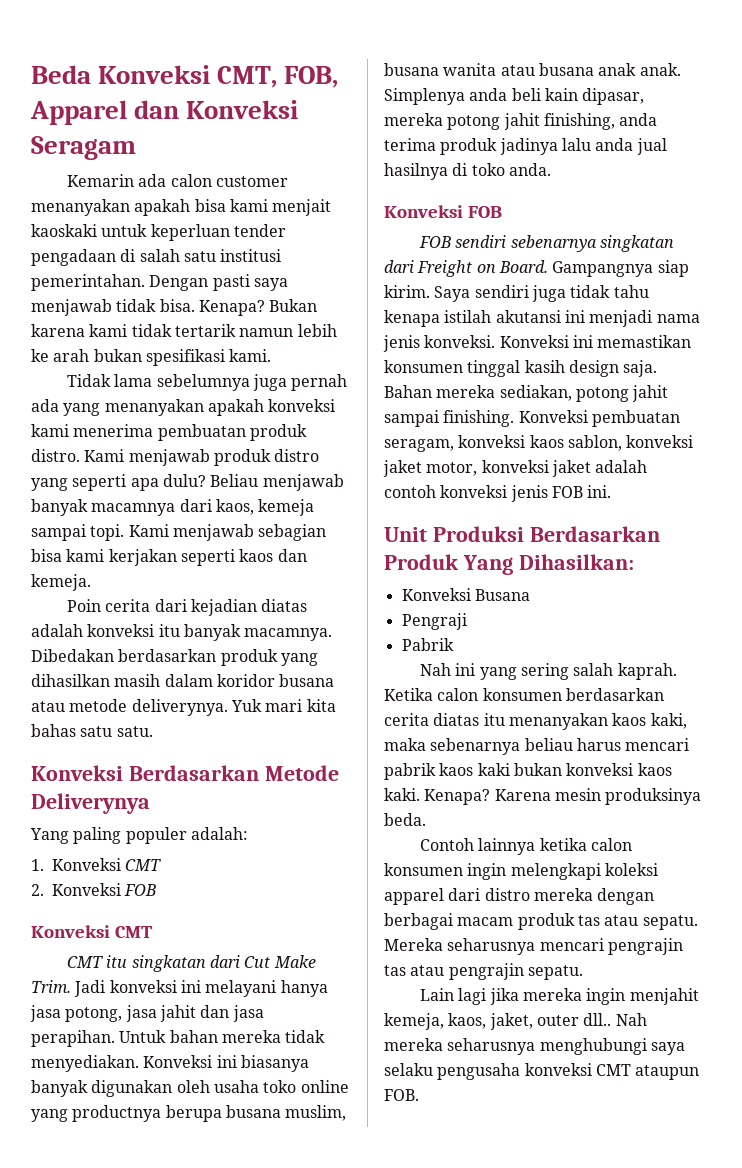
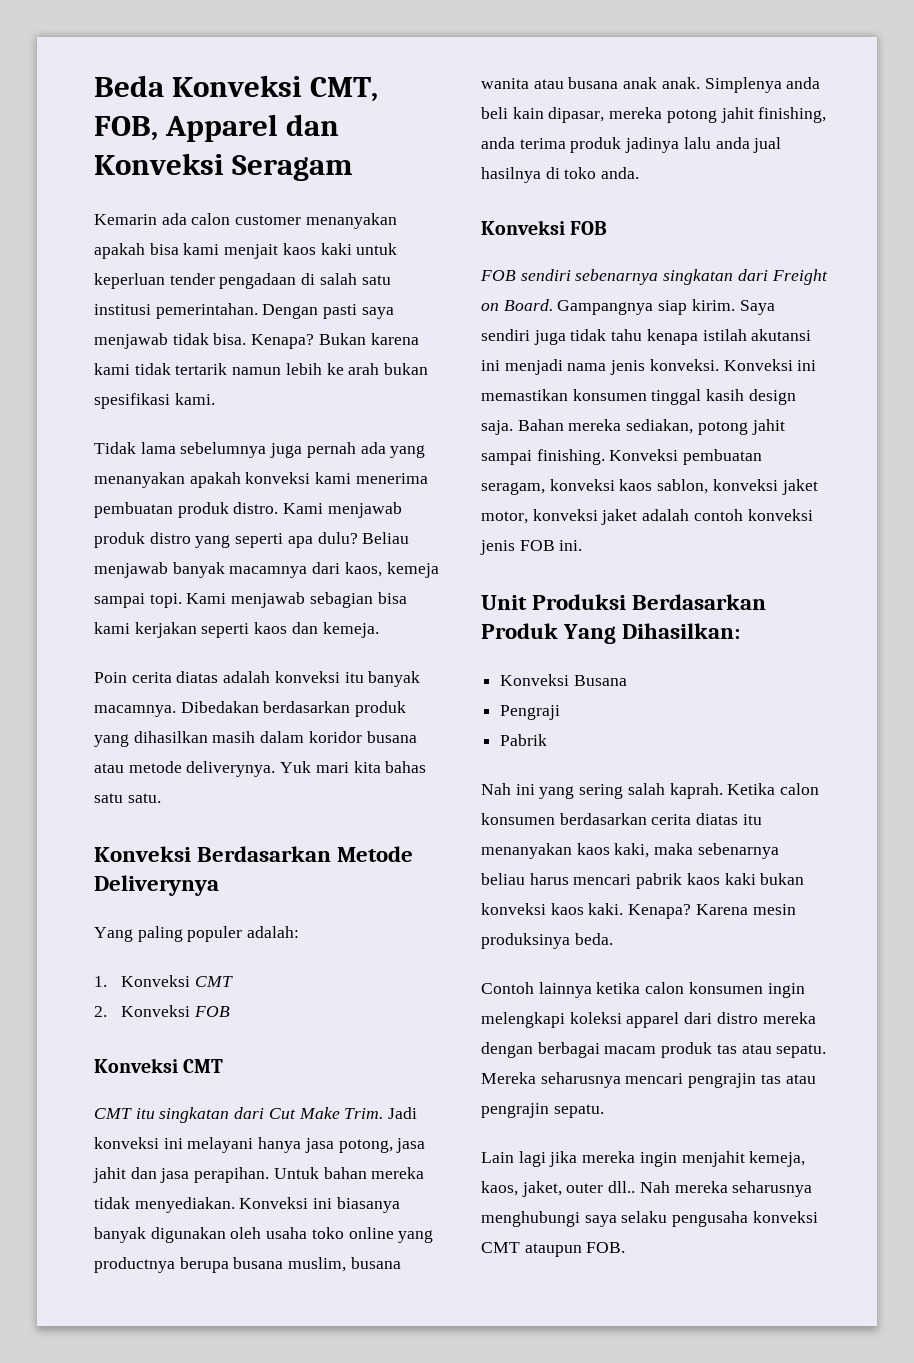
- Kemarin ada calon customer menanyakan apakah bisa kami menjait kaoskaki untuk keperluan tender pengadaan di salah satu institusi pemerintahan.
+ Kemarin ada calon customer menanyakan apakah bisa kami menjait kaos kaki untuk keperluan tender pengadaan di salah satu institusi pemerintahan.
- Poin cerita dari kejadian diatas adalah konveksi itu banyak macamnya.
+ Poin cerita diatas adalah konveksi itu banyak macamnya.

